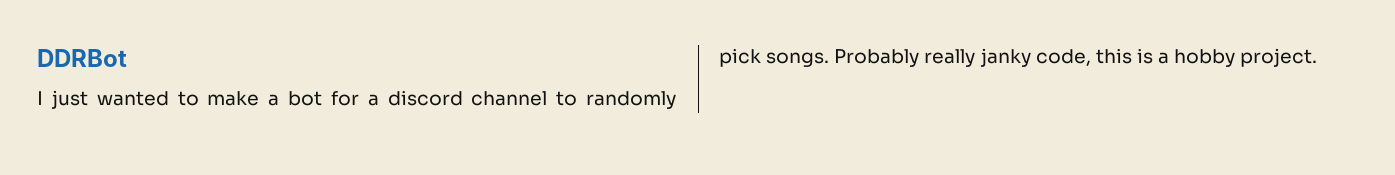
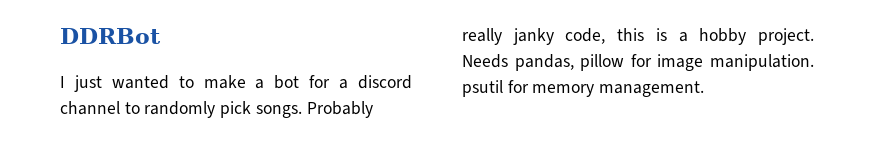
+ Needs pandas, pillow for image manipulation. psutil for memory management.

